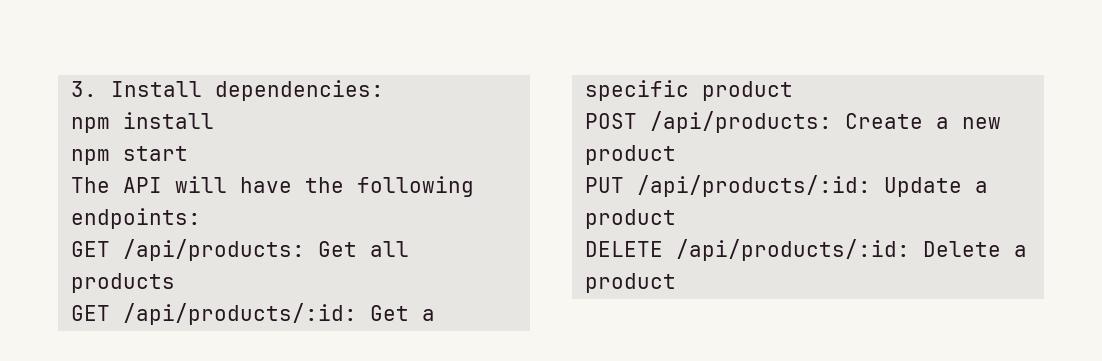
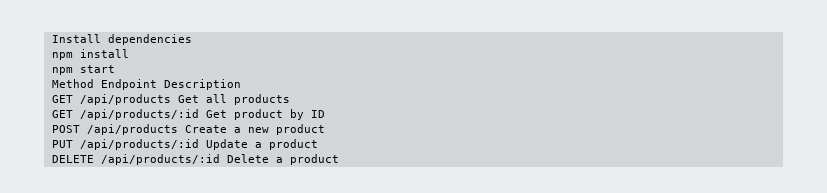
- 3. Install dependencies:
+ Install dependencies
- The API will have the following endpoints:
- GET /api/products: Get all products
+ Method Endpoint Description
+ GET /api/products Get all products
- GET /api/products/:id: Get a specific product
+ GET /api/products/:id Get product by ID
- POST /api/products: Create a new product
+ POST /api/products Create a new product
- PUT /api/products/:id: Update a product
+ PUT /api/products/:id Update a product
- DELETE /api/products/:id: Delete a product
+ DELETE /api/products/:id Delete a product

